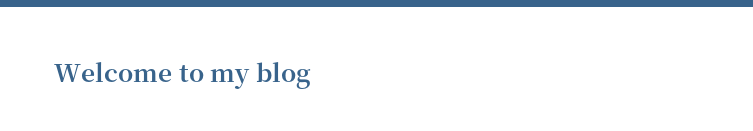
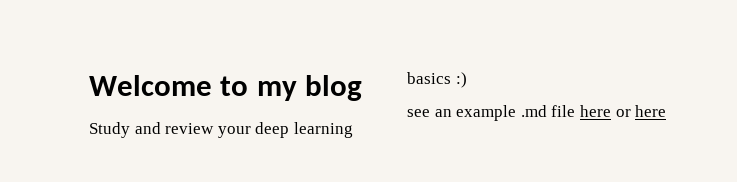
+ Study and review your deep learning basics :)
+ see an example .md file here or here

